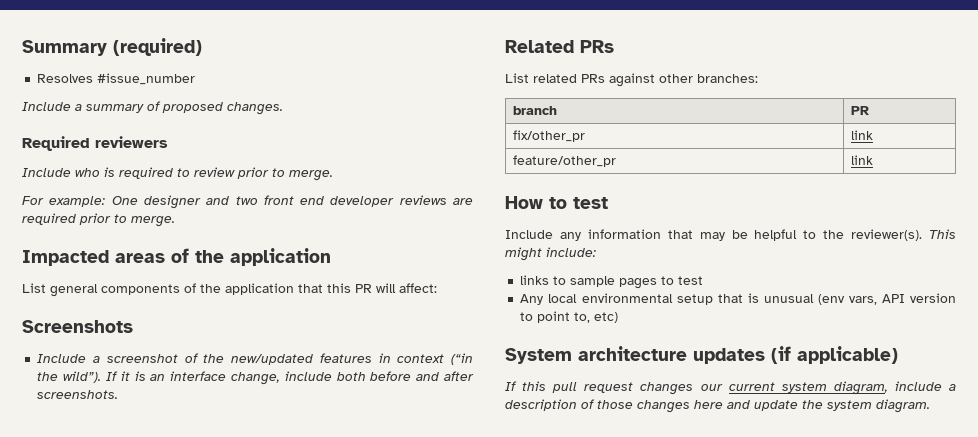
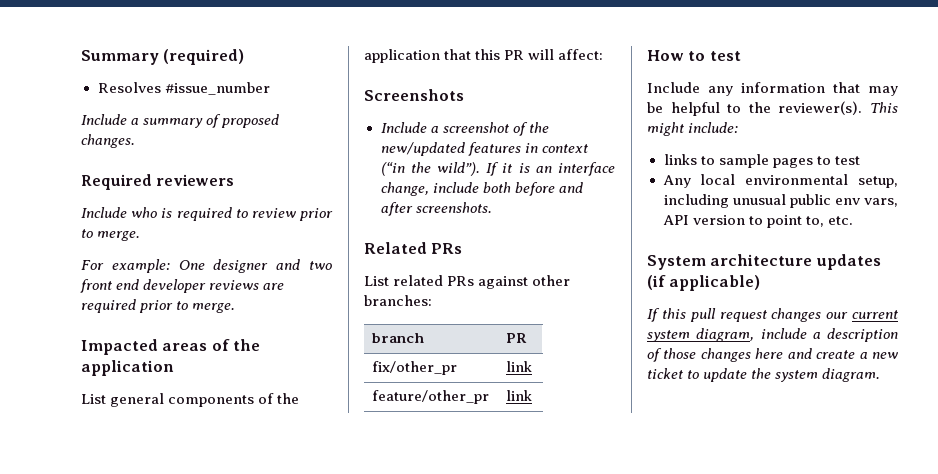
- Any local environmental setup that is unusual (env vars, API version to point to, etc)
+ Any local environmental setup, including unusual public env vars, API version to point to, etc.
- If this pull request changes our current system diagram, include a description of those changes here and update the system diagram.
+ If this pull request changes our current system diagram, include a description of those changes here and create a new ticket to update the system diagram.

